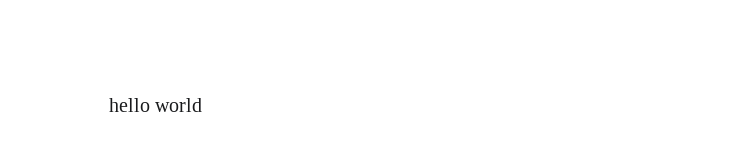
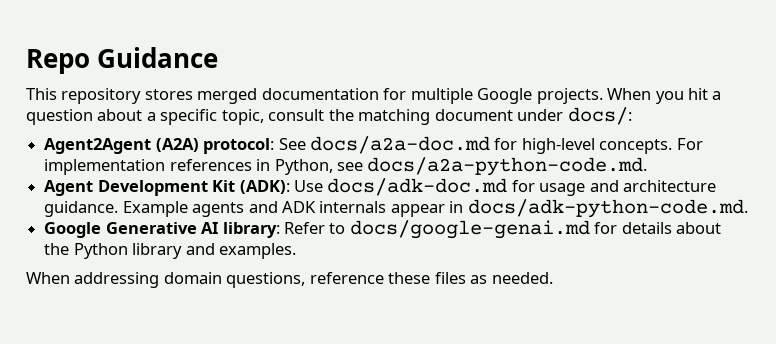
- hello world
+ Repo Guidance
+ This repository stores merged documentation for multiple Google projects. When you hit a question about a specific topic, consult the matching document under docs/:
+ Agent2Agent (A2A) protocol: See docs/a2a-doc.md for high‑level concepts. For implementation references in Python, see docs/a2a-python-code.md.
+ Agent Development Kit (ADK): Use docs/adk-doc.md for usage and architecture guidance. Example agents and ADK internals appear in docs/adk-python-code.md.
+ Google Generative AI library: Refer to docs/google-genai.md for details about the Python library and examples.
+ When addressing domain questions, reference these files as needed.

